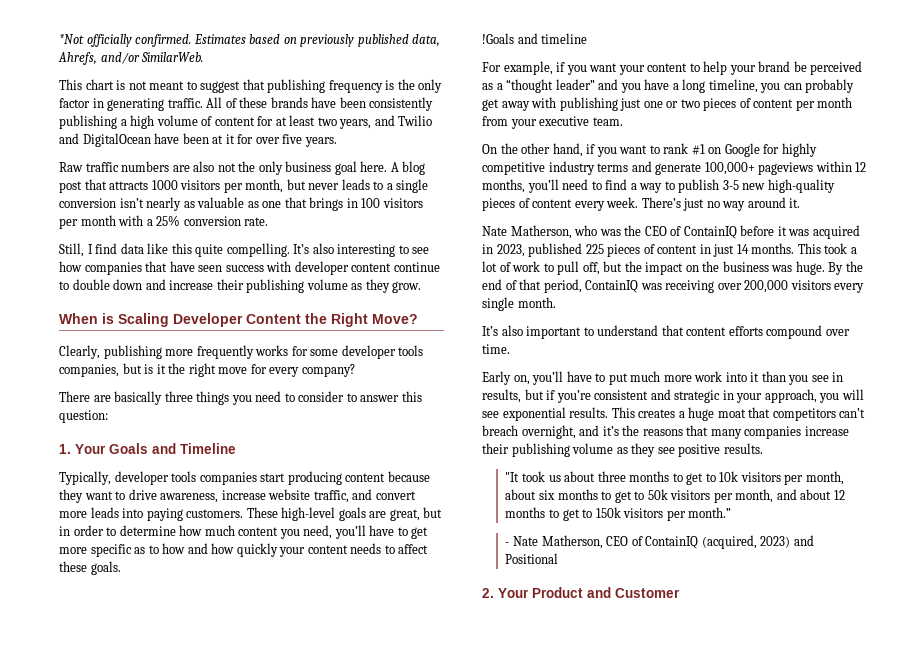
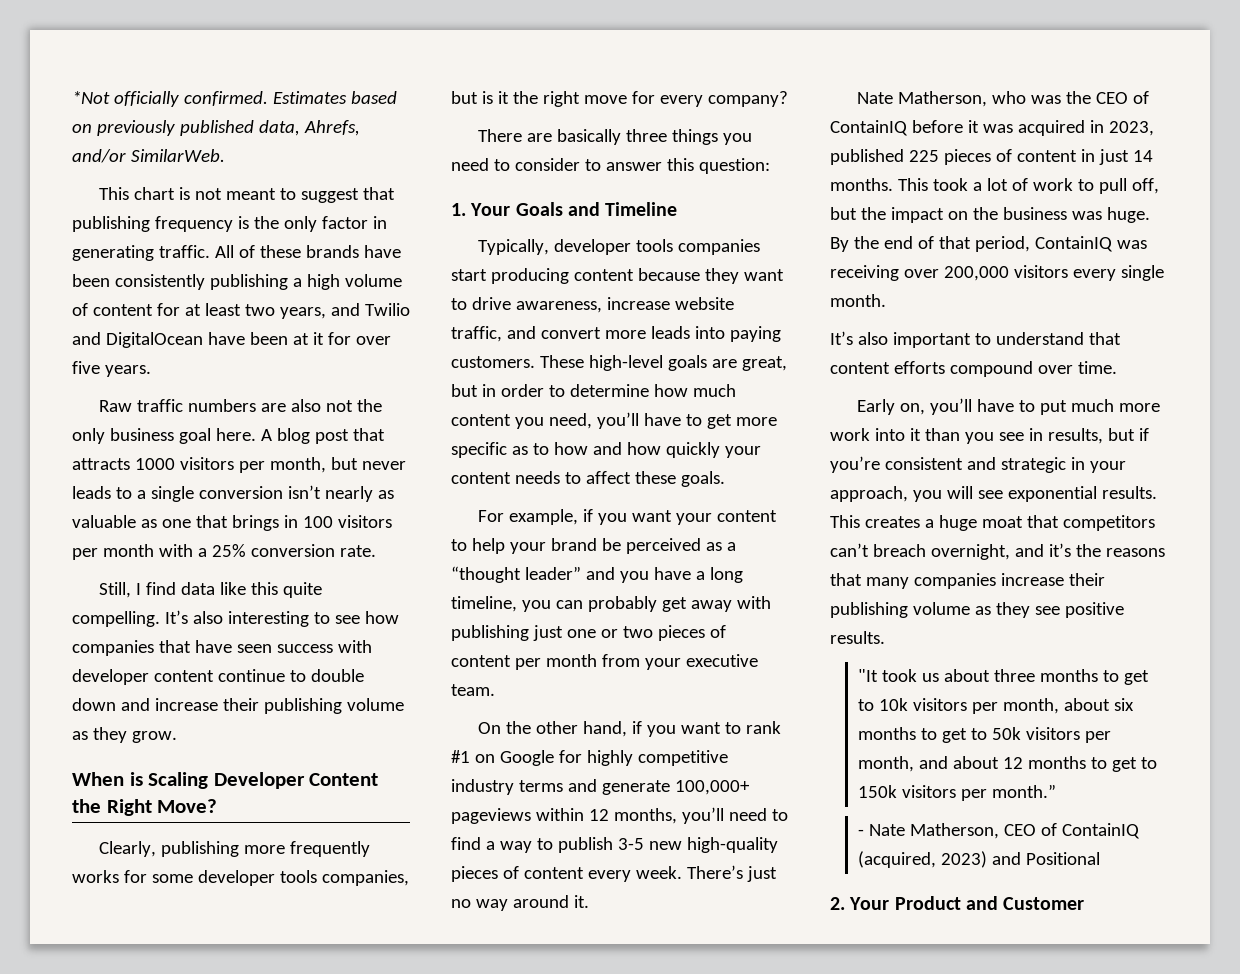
- !Goals and timeline

